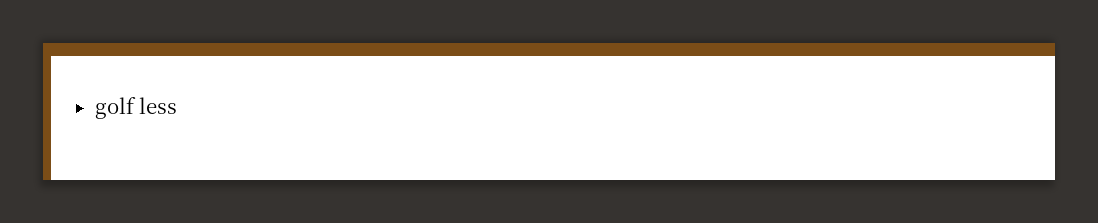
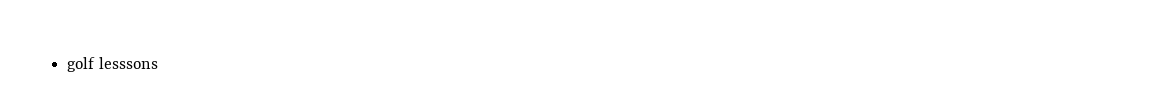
- golf less
+ golf lesssons

